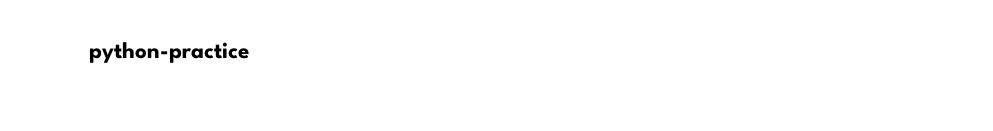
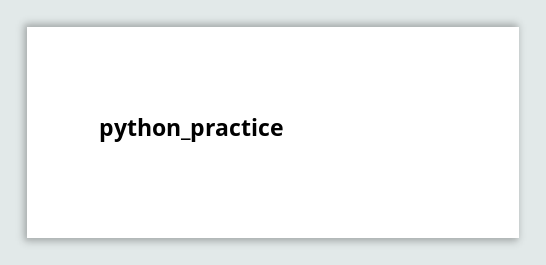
- python-practice
+ python_practice

